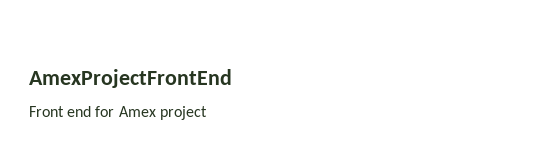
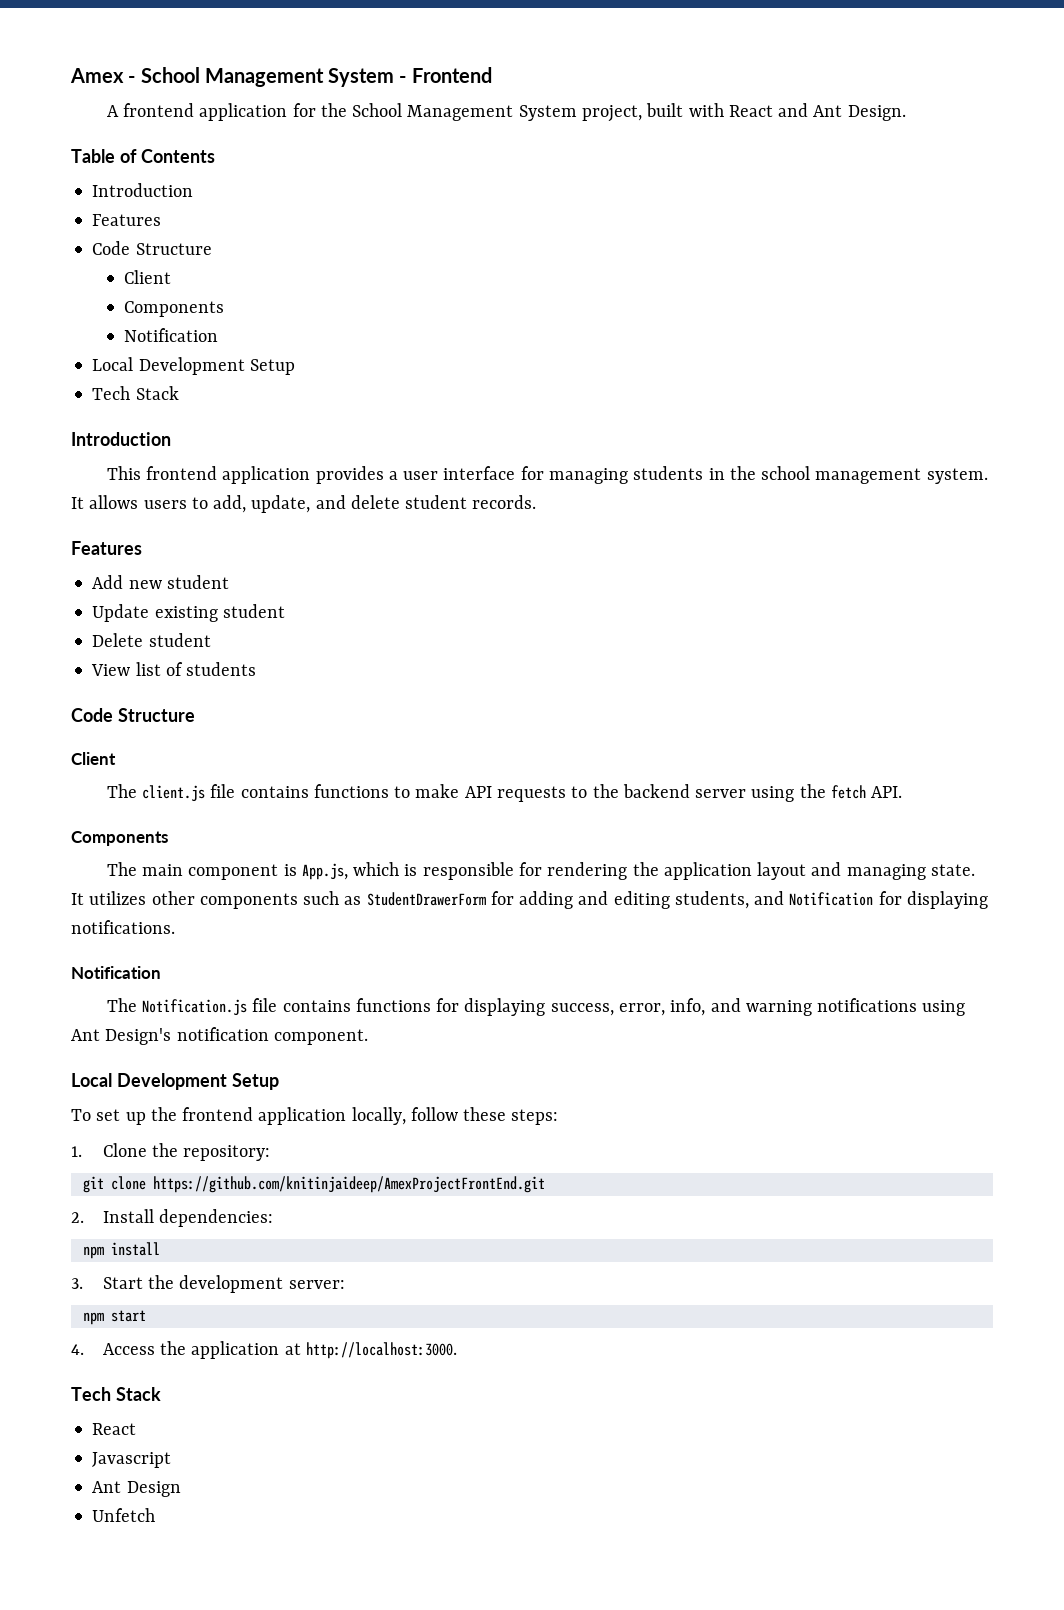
- AmexProjectFrontEnd
- Front end for Amex project
+ Amex - School Management System - Frontend
+ A frontend application for the School Management System project, built with React and Ant Design.
+ Table of Contents
+ Introduction
+ Features
+ Code Structure
+ Client
+ Components
+ Notification
+ Local Development Setup
+ Tech Stack
+ Introduction
+ This frontend application provides a user interface for managing students in the school management system. It allows users to add, update, and delete student records.
+ Features
+ Add new student
+ Update existing student
+ Delete student
+ View list of students
+ Code Structure
+ Client
+ The client.js file contains functions to make API requests to the backend server using the fetch API.
+ Components
+ The main component is App.js, which is responsible for rendering the application layout and managing state. It utilizes other components such as StudentDrawerForm for adding and editing students, and Notification for displaying notifications.
+ Notification
+ The Notification.js file contains functions for displaying success, error, info, and warning notifications using Ant Design's notification component.
+ Local Development Setup
+ To set up the frontend application locally, follow these steps:
+ 1. Clone the repository:
+ git clone https://github.com/knitinjaideep/AmexProjectFrontEnd.git
+ 2. Install dependencies:
+ npm install
+ 3. Start the development server:
+ npm start
+ 4. Access the application at http://localhost:3000.
+ Tech Stack
+ React
+ Javascript
+ Ant Design
+ Unfetch

